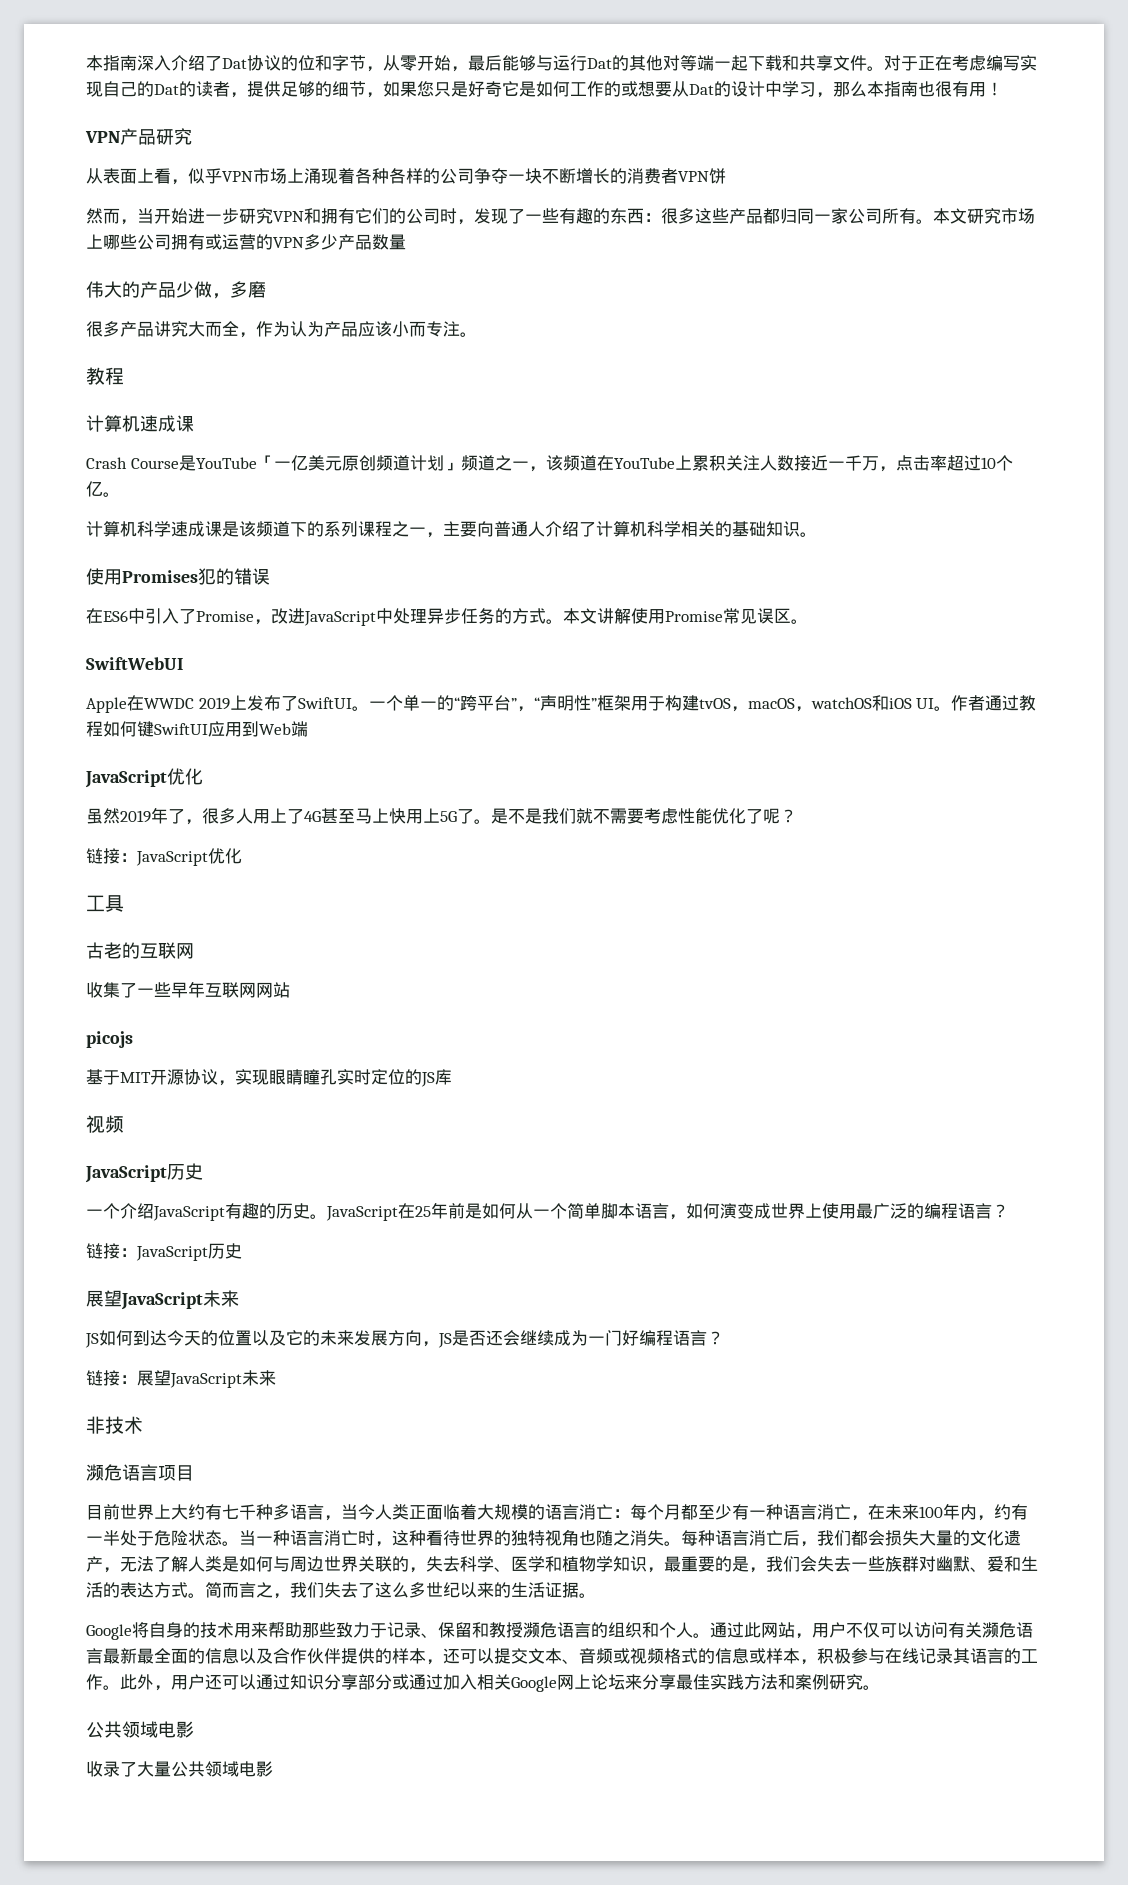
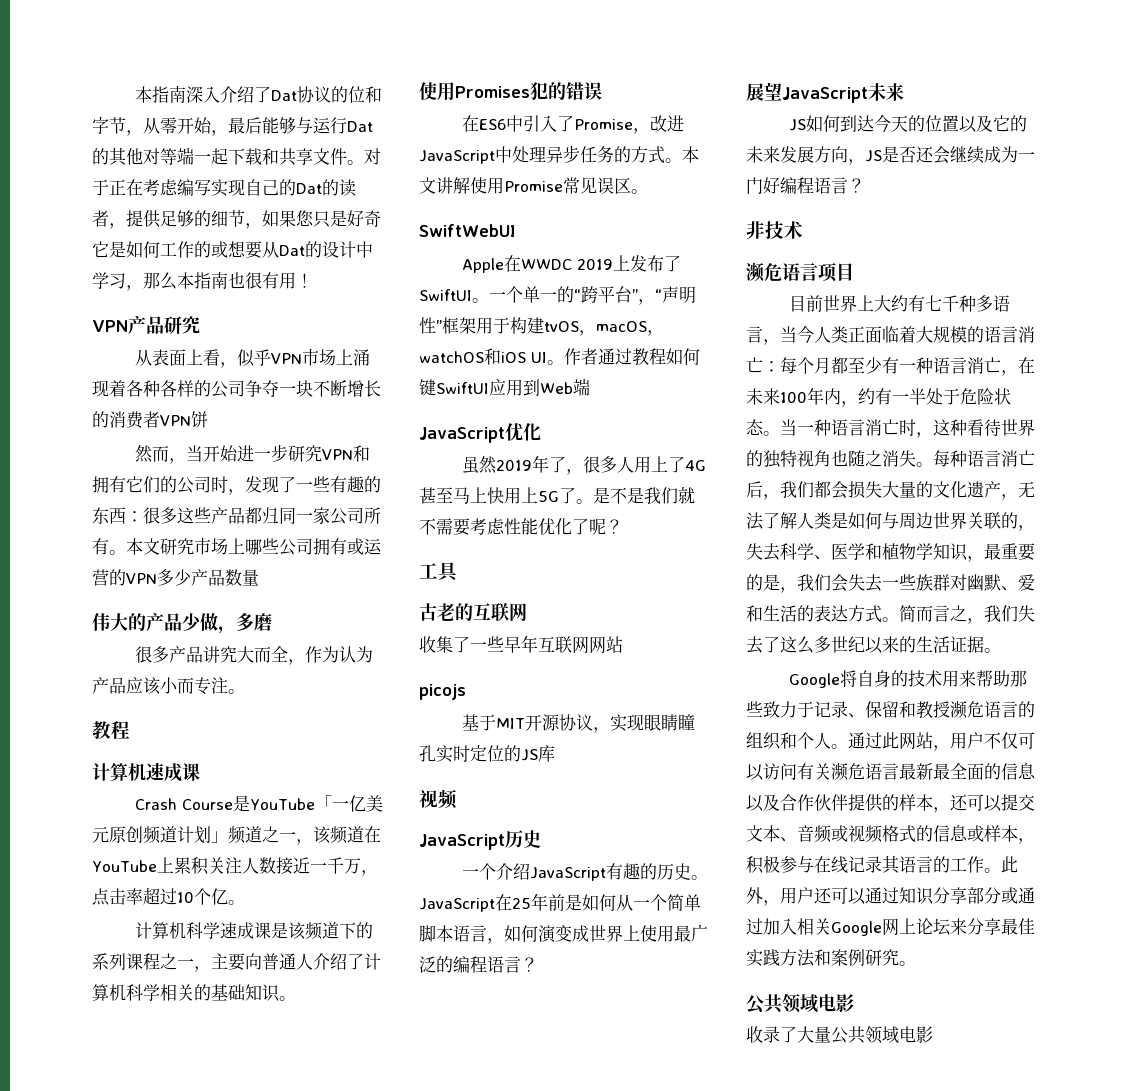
- 链接：JavaScript优化
- 链接：JavaScript历史
- 链接：展望JavaScript未来

